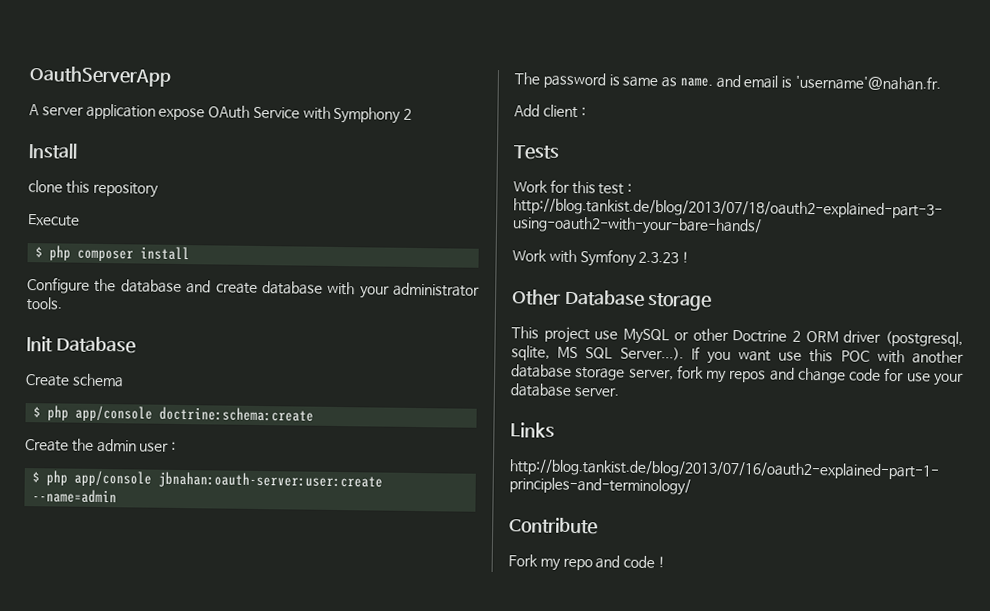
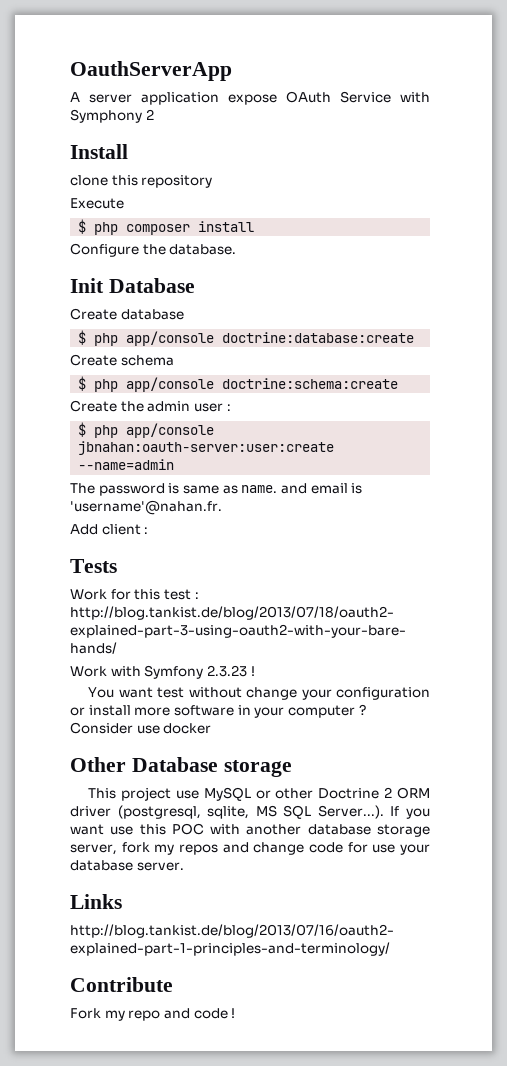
- Configure the database and create database with your administrator tools.
+ Configure the database.
  Init Database
+ Create database
+ $ php app/console doctrine:database:create
+ You want test without change your configuration or install more software in your computer ? Consider use docker

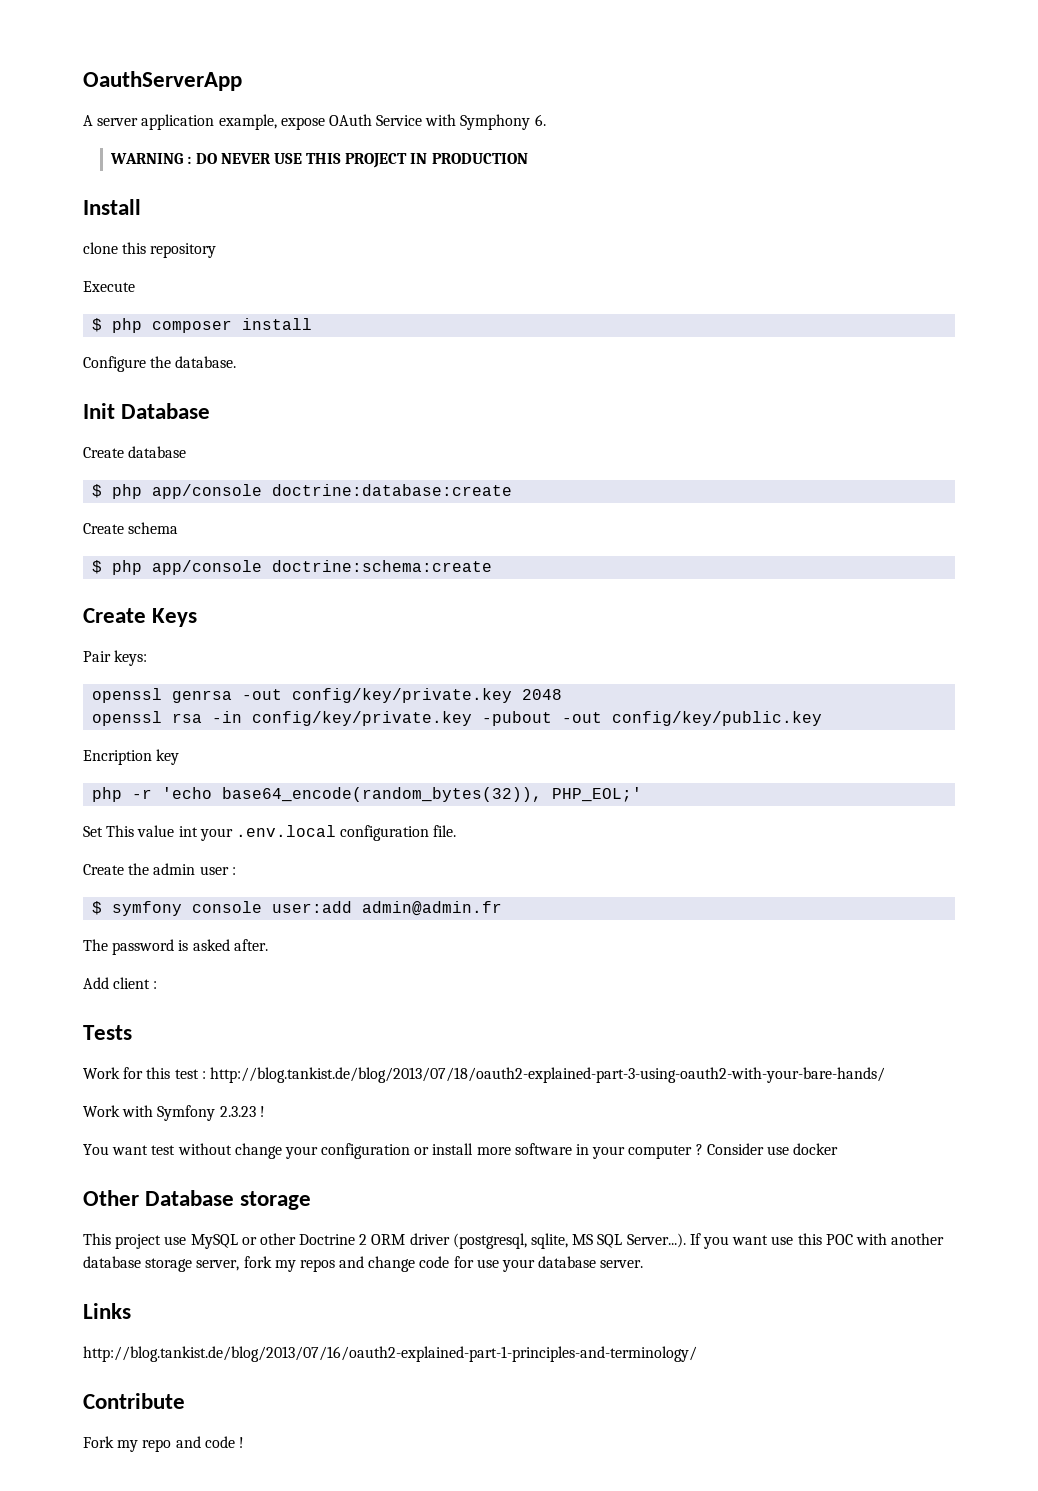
- A server application expose OAuth Service with Symphony 2
+ A server application example, expose OAuth Service with Symphony 6.
+ WARNING : DO NEVER USE THIS PROJECT IN PRODUCTION
+ Create Keys
+ Pair keys:
+ openssl genrsa -out config/key/private.key 2048
+ openssl rsa -in config/key/private.key -pubout -out config/key/public.key
+ Encription key
+ php -r 'echo base64_encode(random_bytes(32)), PHP_EOL;'
+ Set This value int your .env.local configuration file.
- $ php app/console jbnahan:oauth-server:user:create --name=admin
+ $ symfony console user:add admin@admin.fr
- The password is same as name. and email is 'username'@nahan.fr.
+ The password is asked after.

